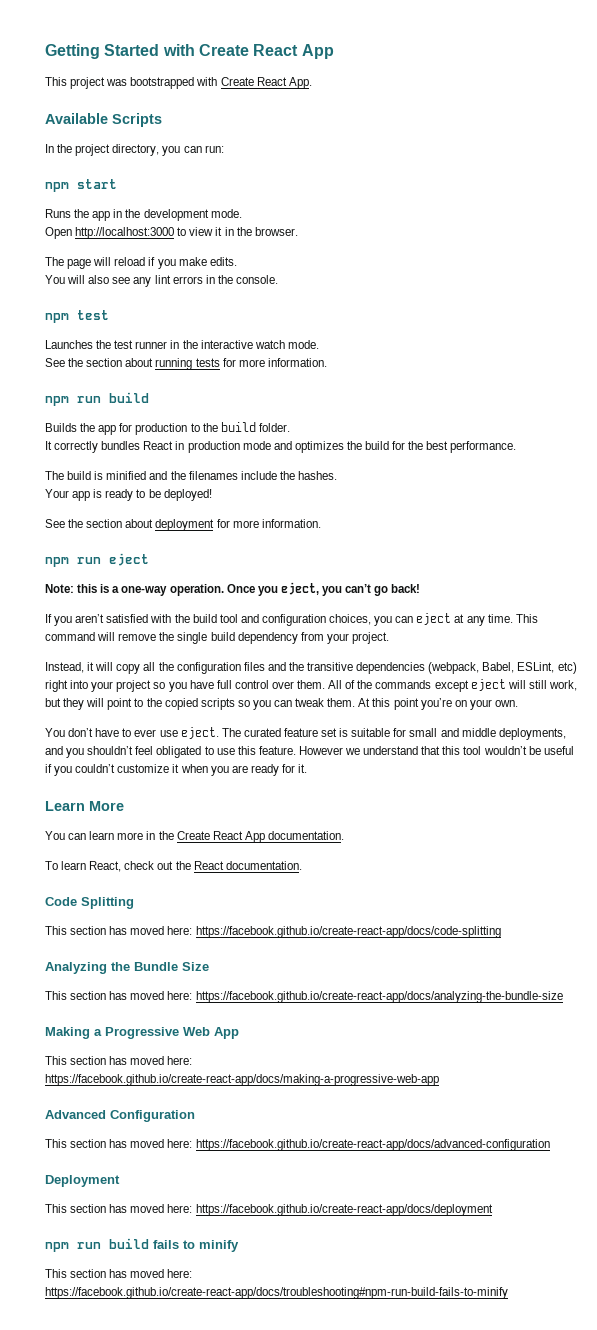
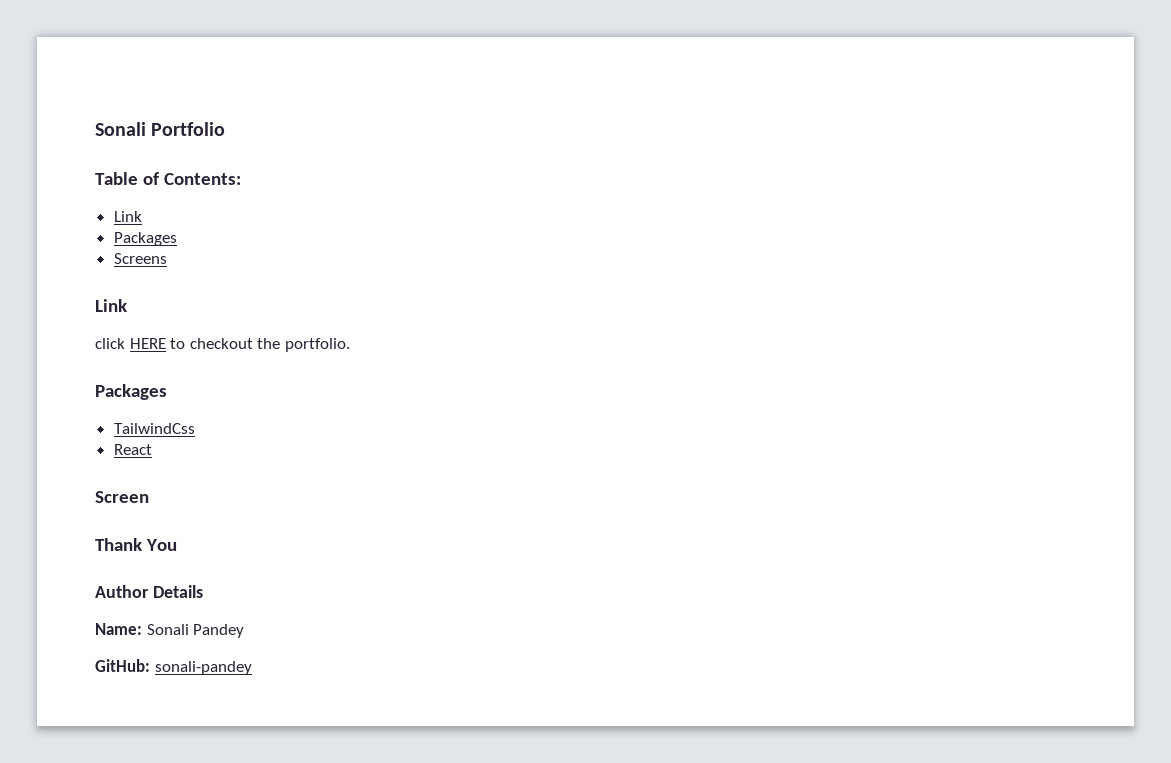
- Getting Started with Create React App
- This project was bootstrapped with Create React App.
- Available Scripts
- In the project directory, you can run:
- npm start
- Runs the app in the development mode.
- Open http://localhost:3000 to view it in the browser.
- The page will reload if you make edits.
- You will also see any lint errors in the console.
- npm test
- Launches the test runner in the interactive watch mode.
- See the section about running tests for more information.
- npm run build
- Builds the app for production to the build folder.
- It correctly bundles React in production mode and optimizes the build for the best performance.
- The build is minified and the filenames include the hashes.
- Your app is ready to be deployed!
- See the section about deployment for more information.
- npm run eject
- Note: this is a one-way operation. Once you eject, you can’t go back!
- If you aren’t satisfied with the build tool and configuration choices, you can eject at any time. This command will remove the single build dependency from your project.
- Instead, it will copy all the configuration files and the transitive dependencies (webpack, Babel, ESLint, etc) right into your project so you have full control over them. All of the commands except eject will still work, but they will point to the copied scripts so you can tweak them. At this point you’re on your own.
- You don’t have to ever use eject. The curated feature set is suitable for small and middle deployments, and you shouldn’t feel obligated to use this feature. However we understand that this tool wouldn’t be useful if you couldn’t customize it when you are ready for it.
- Learn More
- You can learn more in the Create React App documentation.
- To learn React, check out the React documentation.
- Code Splitting
- This section has moved here: https://facebook.github.io/create-react-app/docs/code-splitting
- Analyzing the Bundle Size
- This section has moved here: https://facebook.github.io/create-react-app/docs/analyzing-the-bundle-size
- Making a Progressive Web App
- This section has moved here: https://facebook.github.io/create-react-app/docs/making-a-progressive-web-app
- Advanced Configuration
- This section has moved here: https://facebook.github.io/create-react-app/docs/advanced-configuration
- Deployment
- This section has moved here: https://facebook.github.io/create-react-app/docs/deployment
- npm run build fails to minify
- This section has moved here: https://facebook.github.io/create-react-app/docs/troubleshooting#npm-run-build-fails-to-minify
+ Sonali Portfolio
+ Table of Contents:
+ Link
+ Packages
+ Screens
+ Link
+ click HERE to checkout the portfolio.
+ Packages
+ TailwindCss
+ React
+ Screen
+ Thank You
+ Author Details
+ Name: Sonali Pandey
+ GitHub: sonali-pandey

